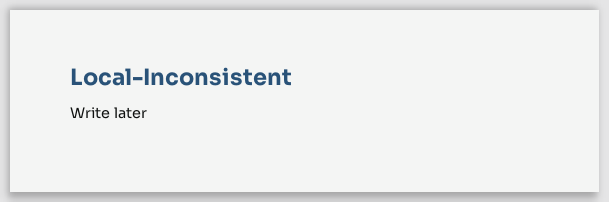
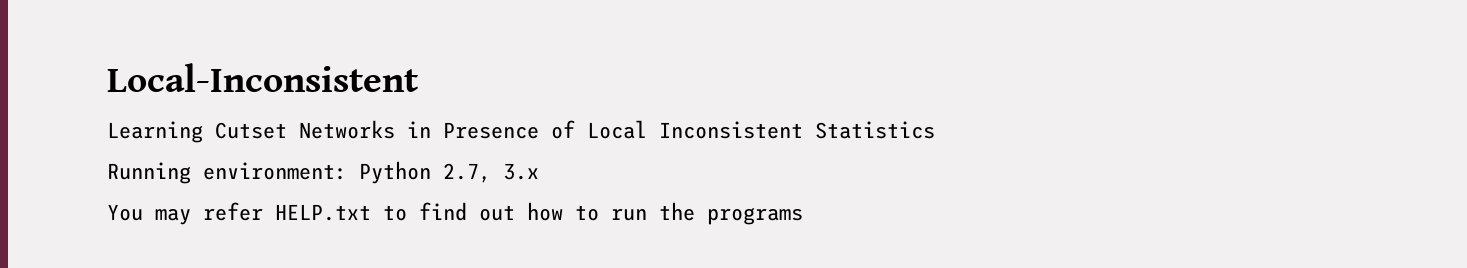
- Write later
+ Learning Cutset Networks in Presence of Local Inconsistent Statistics
+ Running environment: Python 2.7, 3.x
+ You may refer HELP.txt to find out how to run the programs

